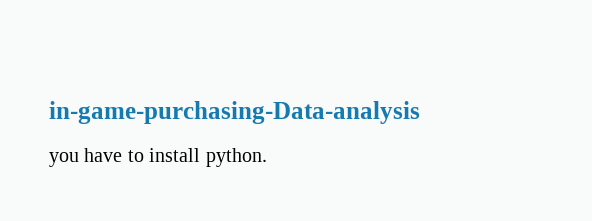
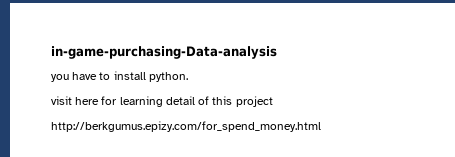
+ visit here for learning detail of this project
+ http://berkgumus.epizy.com/for_spend_money.html

